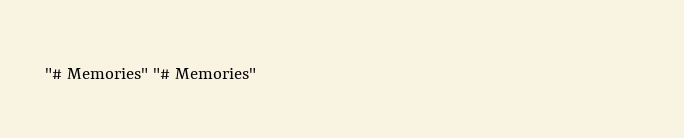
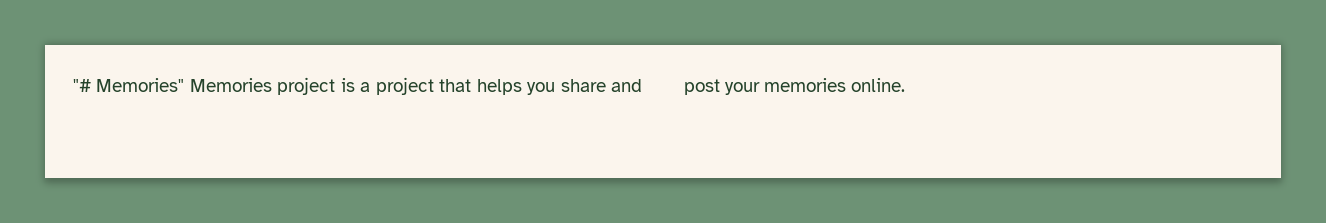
- "# Memories" "# Memories"
+ "# Memories" Memories project is a project that helps you share and post your memories online.

